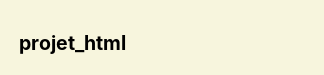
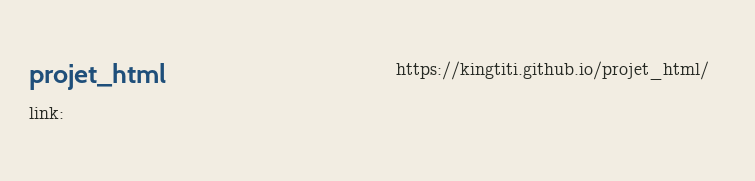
+ link: https://kingtiti.github.io/projet_html/

